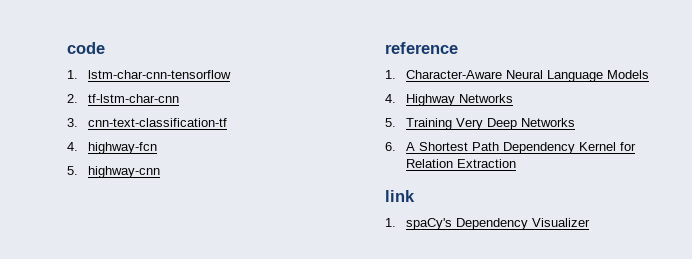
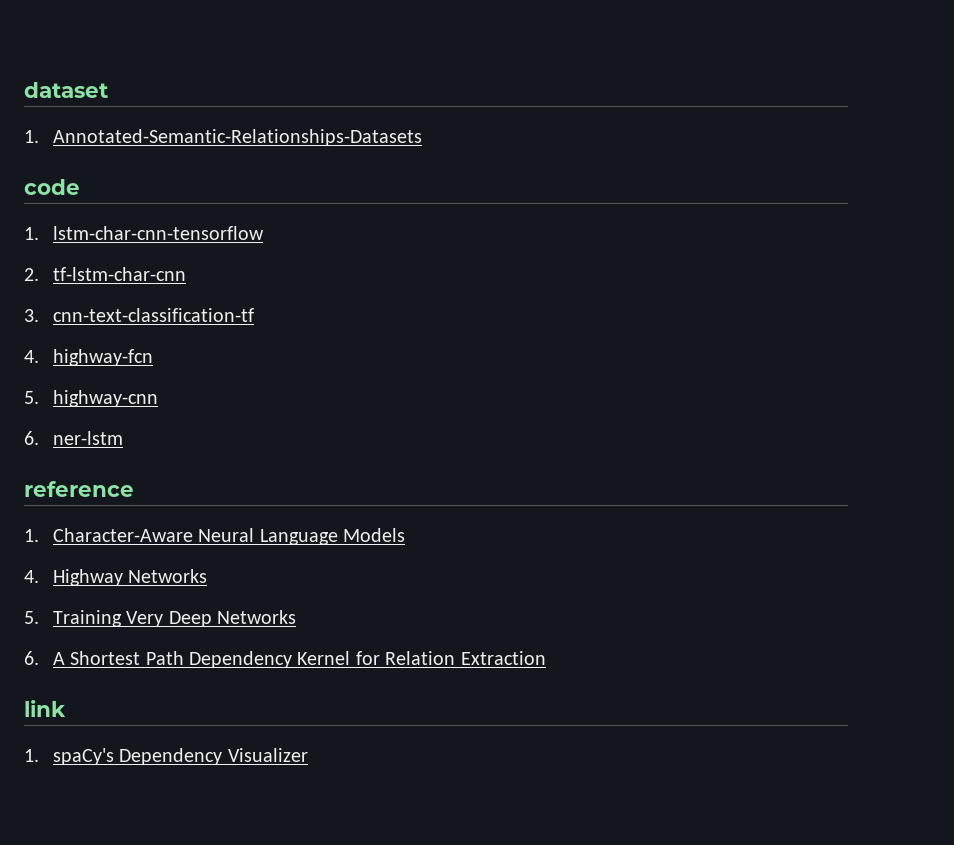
+ dataset
+ 1. Annotated-Semantic-Relationships-Datasets
+ 6. ner-lstm

